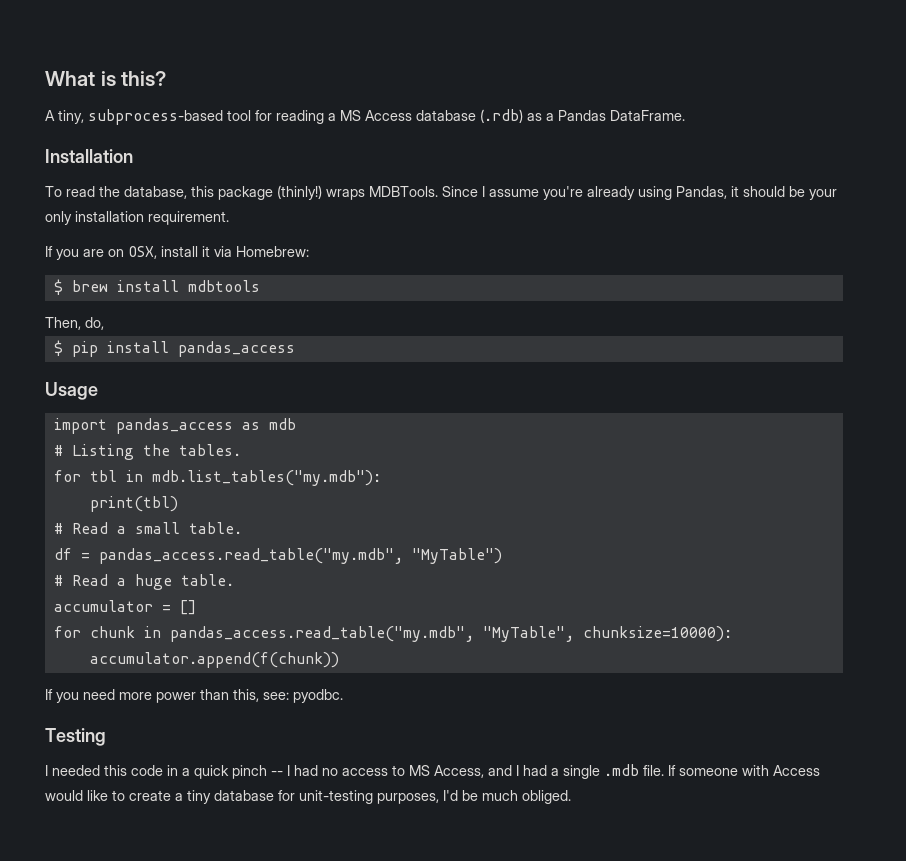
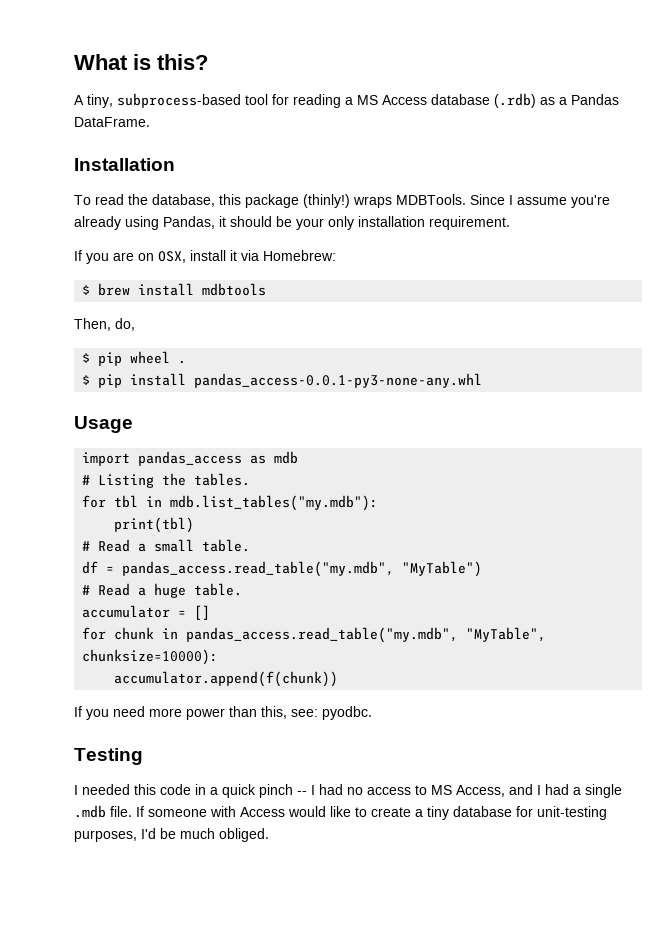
+ $ pip wheel .
- $ pip install pandas_access
+ $ pip install pandas_access-0.0.1-py3-none-any.whl

